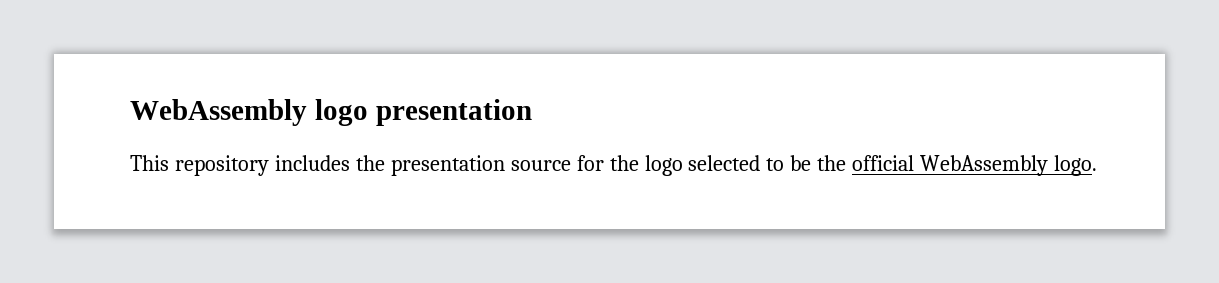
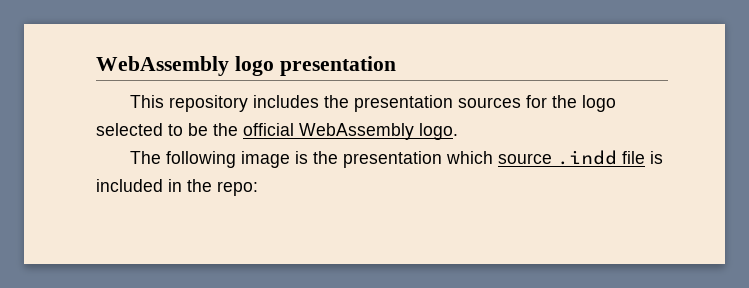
- This repository includes the presentation source for the logo selected to be the official WebAssembly logo.
+ This repository includes the presentation sources for the logo selected to be the official WebAssembly logo.
+ The following image is the presentation which source .indd file is included in the repo:

